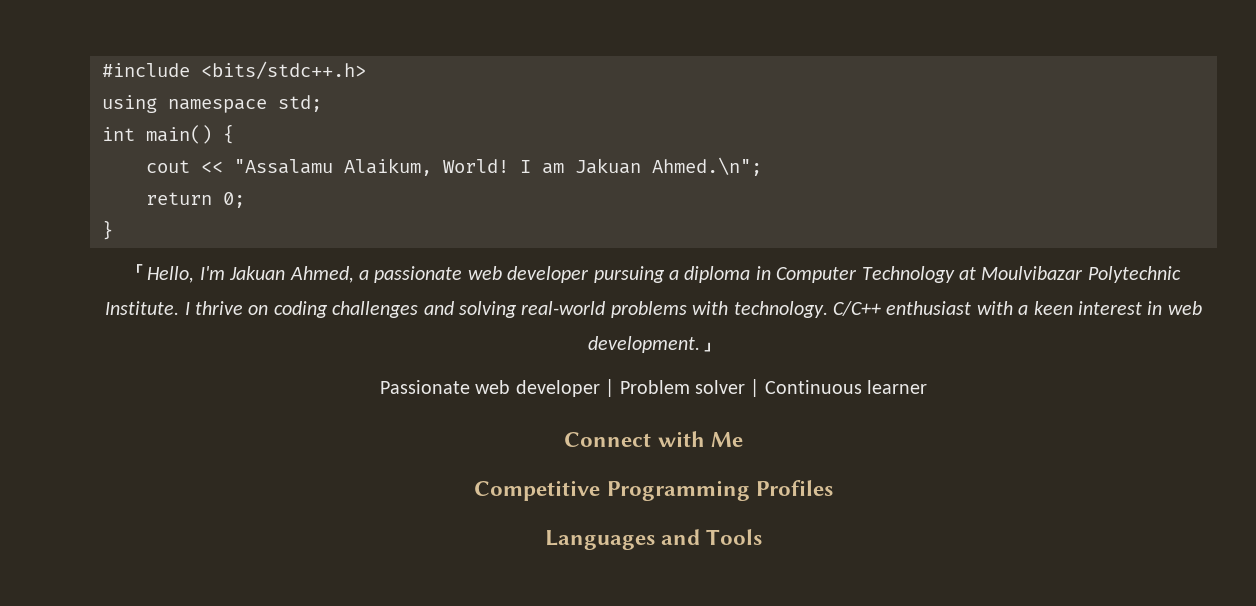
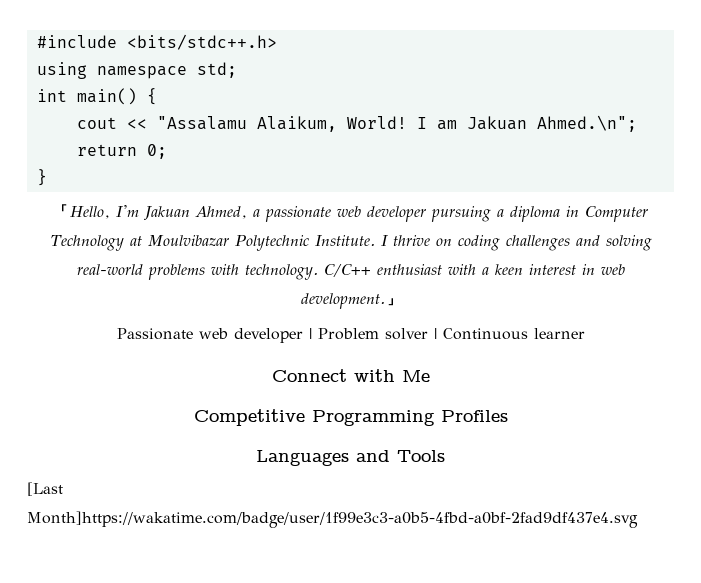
+ [Last Month]https://wakatime.com/badge/user/1f99e3c3-a0b5-4fbd-a0bf-2fad9df437e4.svg

